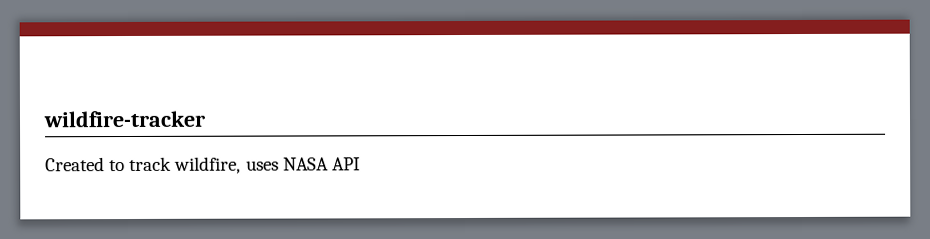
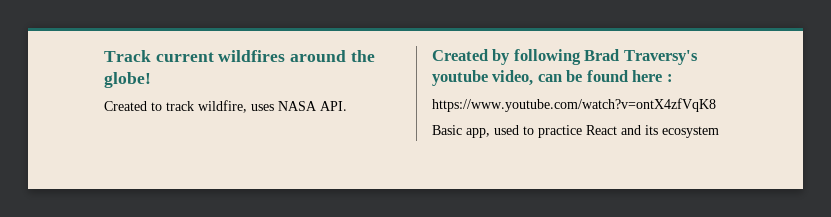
- wildfire-tracker
+ Track current wildfires around the globe!
- Created to track wildfire, uses NASA API
+ Created to track wildfire, uses NASA API.
+ Created by following Brad Traversy's youtube video, can be found here :
+ https://www.youtube.com/watch?v=ontX4zfVqK8
+ Basic app, used to practice React and its ecosystem

